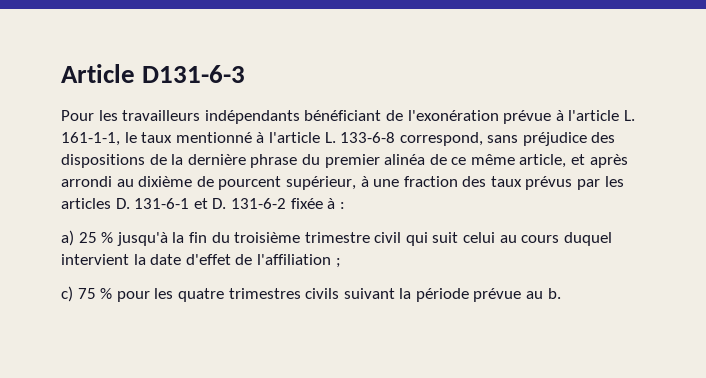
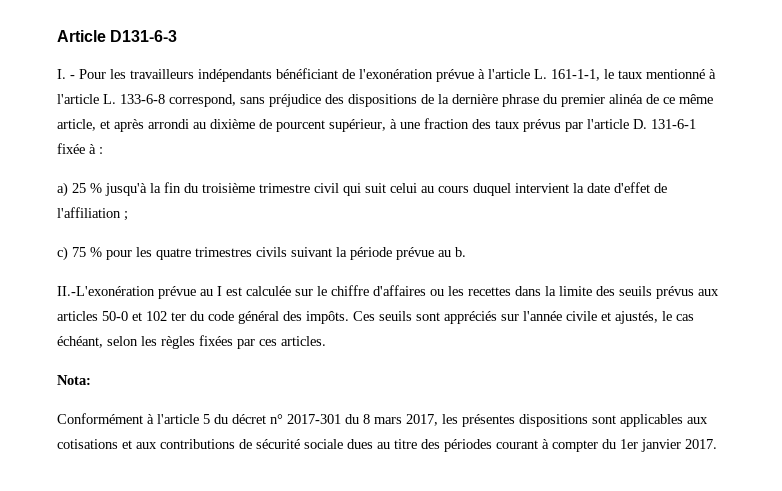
- Pour les travailleurs indépendants bénéficiant de l'exonération prévue à l'article L. 161-1-1, le taux mentionné à l'article L. 133-6-8 correspond, sans préjudice des dispositions de la dernière phrase du premier alinéa de ce même article, et après arrondi au dixième de pourcent supérieur, à une fraction des taux prévus par les articles D. 131-6-1 et D. 131-6-2 fixée à :
+ I. - Pour les travailleurs indépendants bénéficiant de l'exonération prévue à l'article L. 161-1-1, le taux mentionné à l'article L. 133-6-8 correspond, sans préjudice des dispositions de la dernière phrase du premier alinéa de ce même article, et après arrondi au dixième de pourcent supérieur, à une fraction des taux prévus par l'article D. 131-6-1 fixée à :
+ II.-L'exonération prévue au I est calculée sur le chiffre d'affaires ou les recettes dans la limite des seuils prévus aux articles 50-0 et 102 ter du code général des impôts. Ces seuils sont appréciés sur l'année civile et ajustés, le cas échéant, selon les règles fixées par ces articles.
+ Nota:
+ Conformément à l'article 5 du décret n° 2017-301 du 8 mars 2017, les présentes dispositions sont applicables aux cotisations et aux contributions de sécurité sociale dues au titre des périodes courant à compter du 1er janvier 2017.

